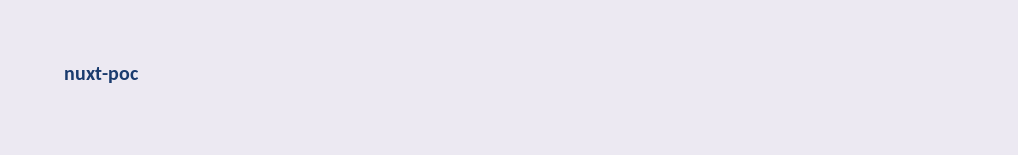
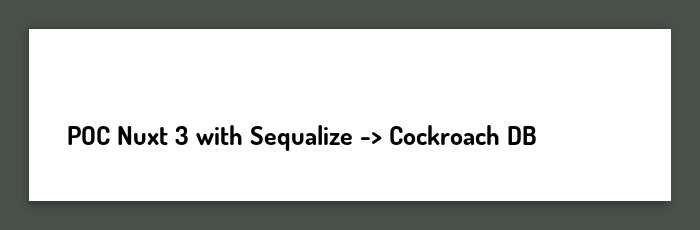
- nuxt-poc
+ POC Nuxt 3 with Sequalize -> Cockroach DB

